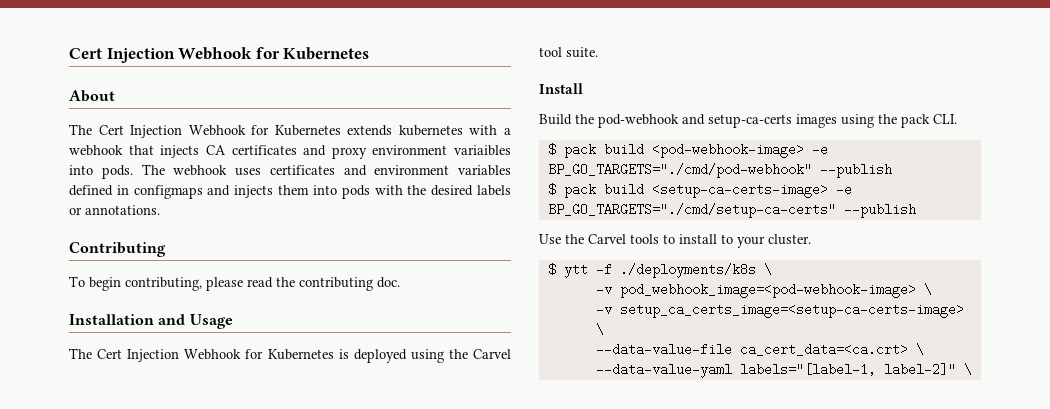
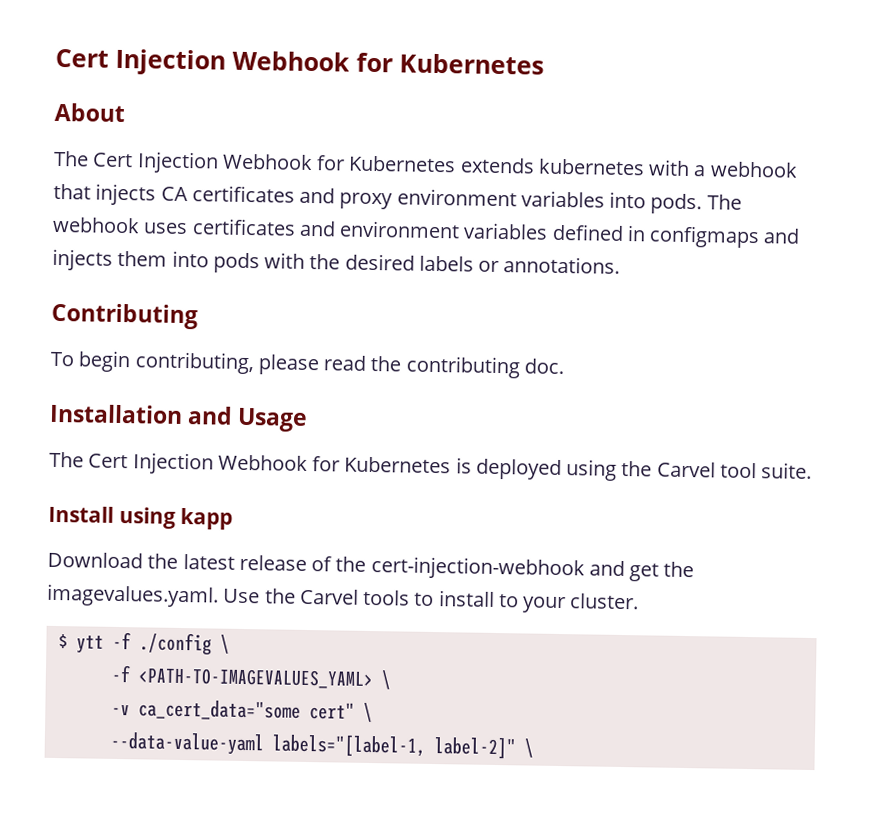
- The Cert Injection Webhook for Kubernetes extends kubernetes with a webhook that injects CA certificates and proxy environment variaibles into pods.
+ The Cert Injection Webhook for Kubernetes extends kubernetes with a webhook that injects CA certificates and proxy environment variables into pods.
- Install
- Build the pod-webhook and setup-ca-certs images using the pack CLI.
- $ pack build <pod-webhook-image> -e BP_GO_TARGETS="./cmd/pod-webhook" --publish
- $ pack build <setup-ca-certs-image> -e BP_GO_TARGETS="./cmd/setup-ca-certs" --publish
- Use the Carvel tools to install to your cluster.
+ Install using kapp
+ Download the latest release of the cert-injection-webhook and get the imagevalues.yaml. Use the Carvel tools to install to your cluster.
- $ ytt -f ./deployments/k8s \
- -v pod_webhook_image=<pod-webhook-image> \
- -v setup_ca_certs_image=<setup-ca-certs-image> \
- --data-value-file ca_cert_data=<ca.crt> \
+ $ ytt -f ./config \
+ -f <PATH-TO-IMAGEVALUES_YAML> \
+ -v ca_cert_data="some cert" \

